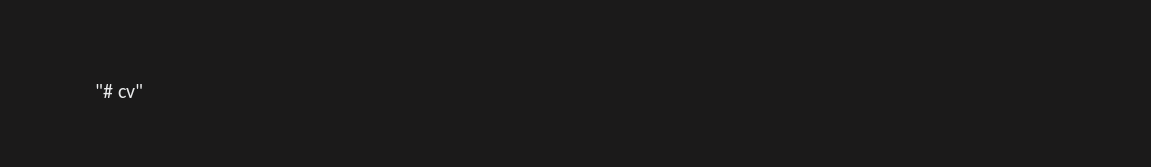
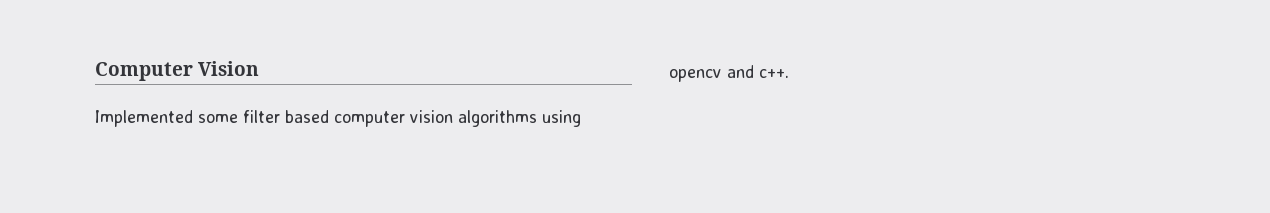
- "# cv"
+ Computer Vision
+ Implemented some filter based computer vision algorithms using opencv and c++.

